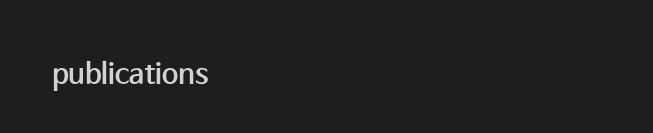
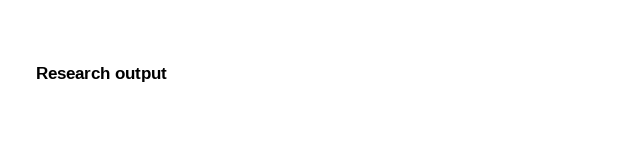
- publications
+ Research output

